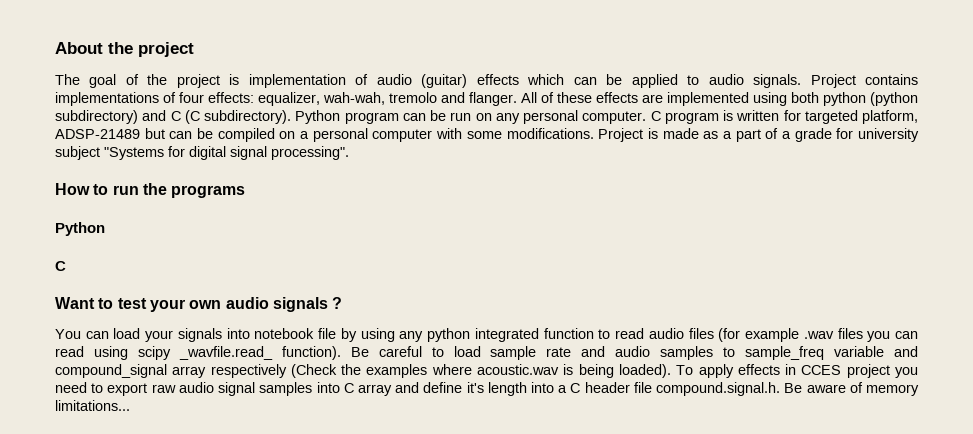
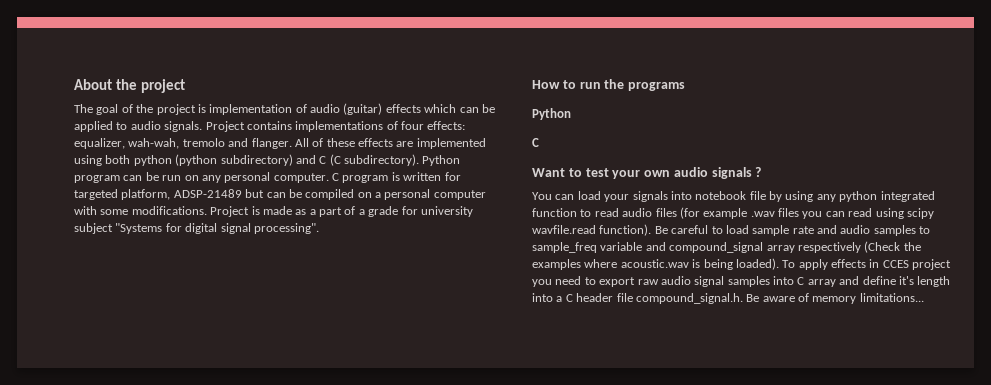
- You can load your signals into notebook file by using any python integrated function to read audio files (for example .wav files you can read using scipy _wavfile.read_ function).
+ You can load your signals into notebook file by using any python integrated function to read audio files (for example .wav files you can read using scipy wavfile.read function).
- To apply effects in CCES project you need to export raw audio signal samples into C array and define it's length into a C header file compound.signal.h. Be aware of memory limitations...
+ To apply effects in CCES project you need to export raw audio signal samples into C array and define it's length into a C header file compound_signal.h. Be aware of memory limitations...

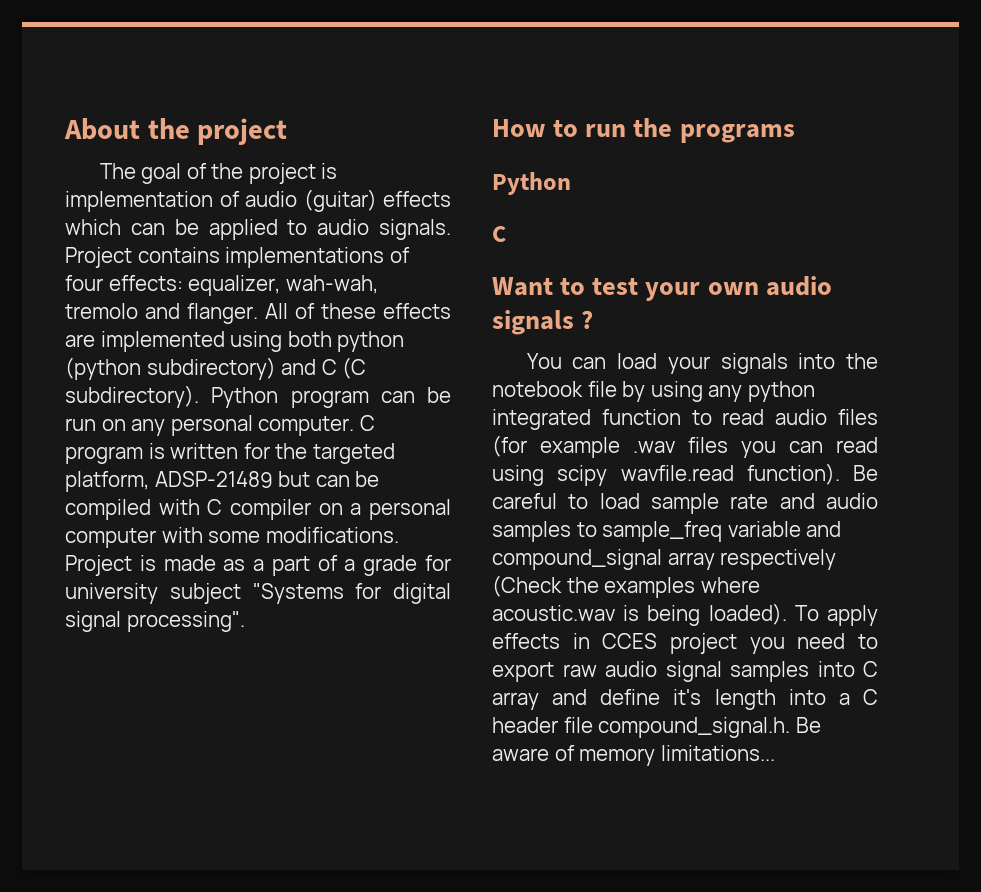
- C program is written for targeted platform, ADSP-21489 but can be compiled on a personal computer with some modifications.
+ C program is written for the targeted platform, ADSP-21489 but can be compiled with C compiler on a personal computer with some modifications.
- You can load your signals into notebook file by using any python integrated function to read audio files (for example .wav files you can read using scipy wavfile.read function).
+ You can load your signals into the notebook file by using any python integrated function to read audio files (for example .wav files you can read using scipy wavfile.read function).

